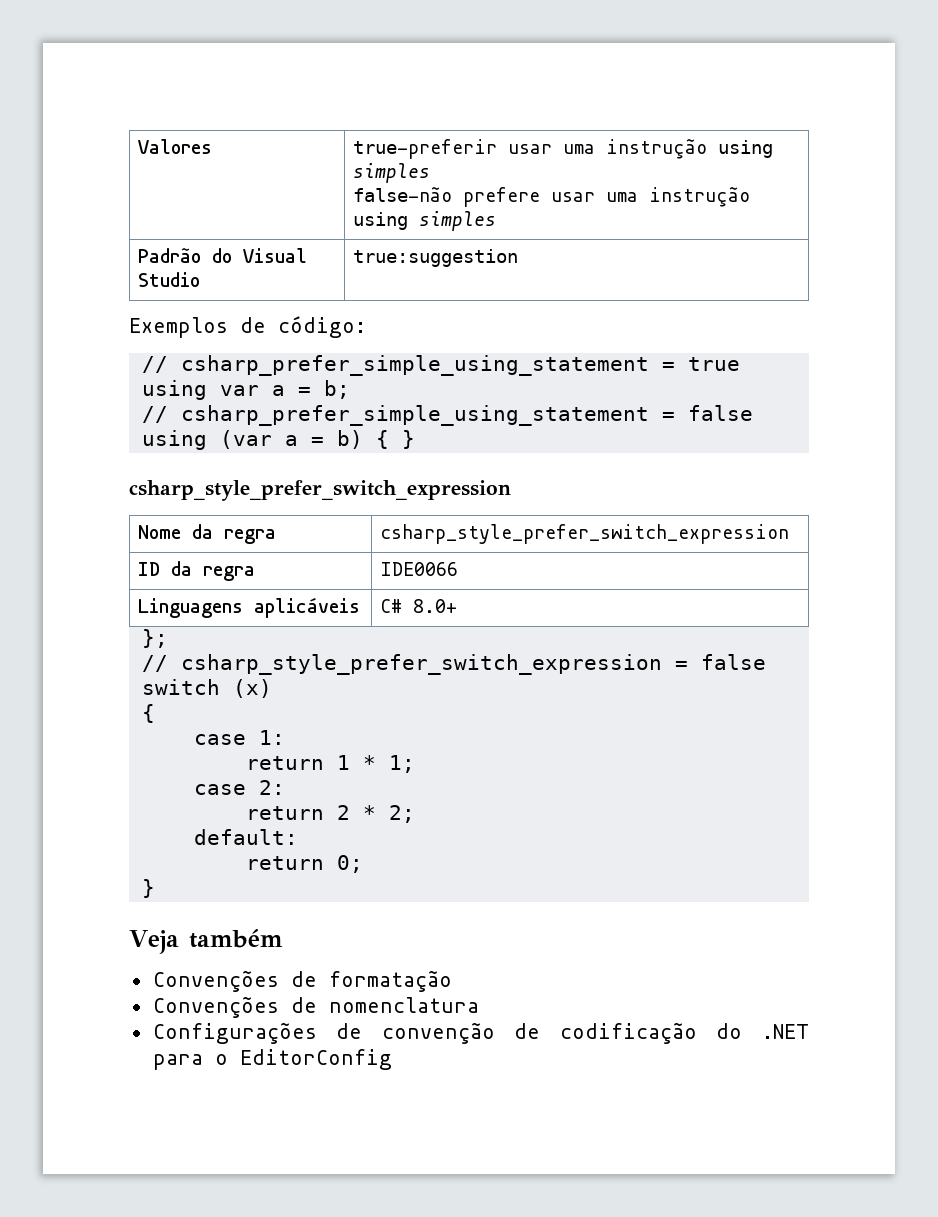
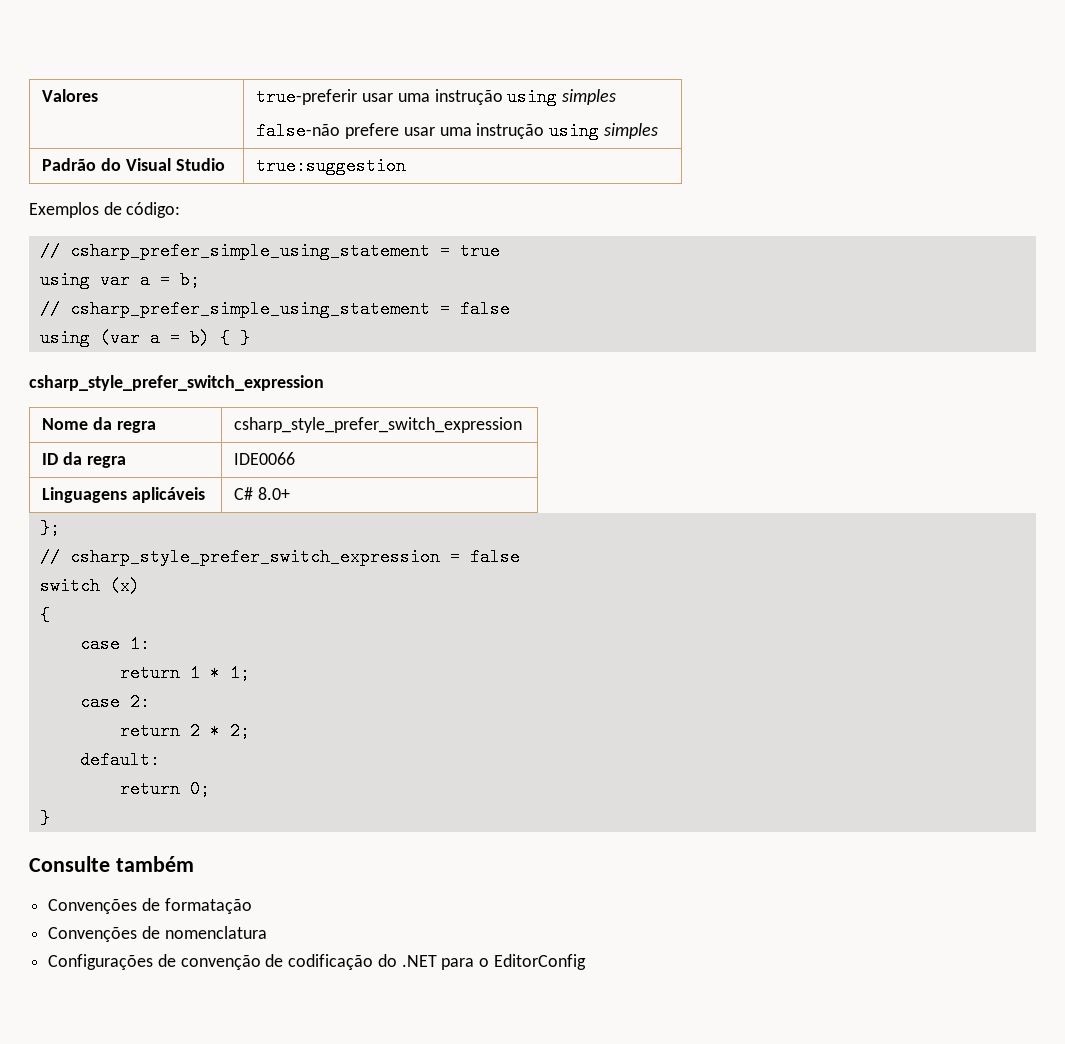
- Veja também
+ Consulte também

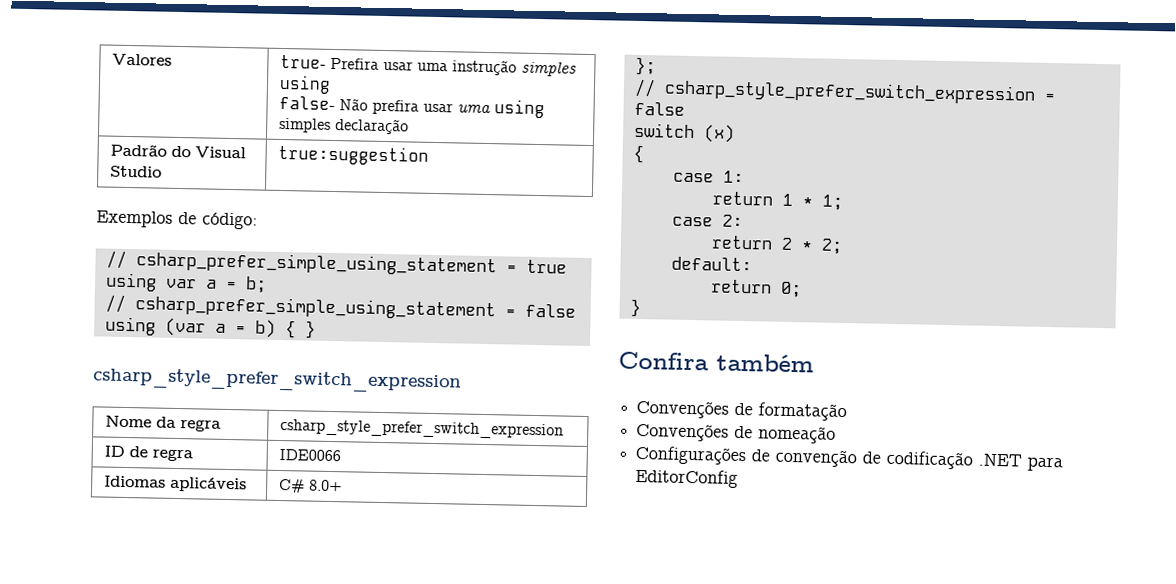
- Valores | true-preferir usar uma instrução using simples
- false-não prefere usar uma instrução using simples
+ Valores | true- Prefira usar uma instrução simples using
+ false- Não prefira usar uma using simples declaração
- ID da regra | IDE0066
+ ID de regra | IDE0066
- Linguagens aplicáveis | C# 8.0+
+ Idiomas aplicáveis | C# 8.0+
- Consulte também
+ Confira também
- Convenções de nomenclatura
+ Convenções de nomeação
- Configurações de convenção de codificação do .NET para o EditorConfig
+ Configurações de convenção de codificação .NET para EditorConfig

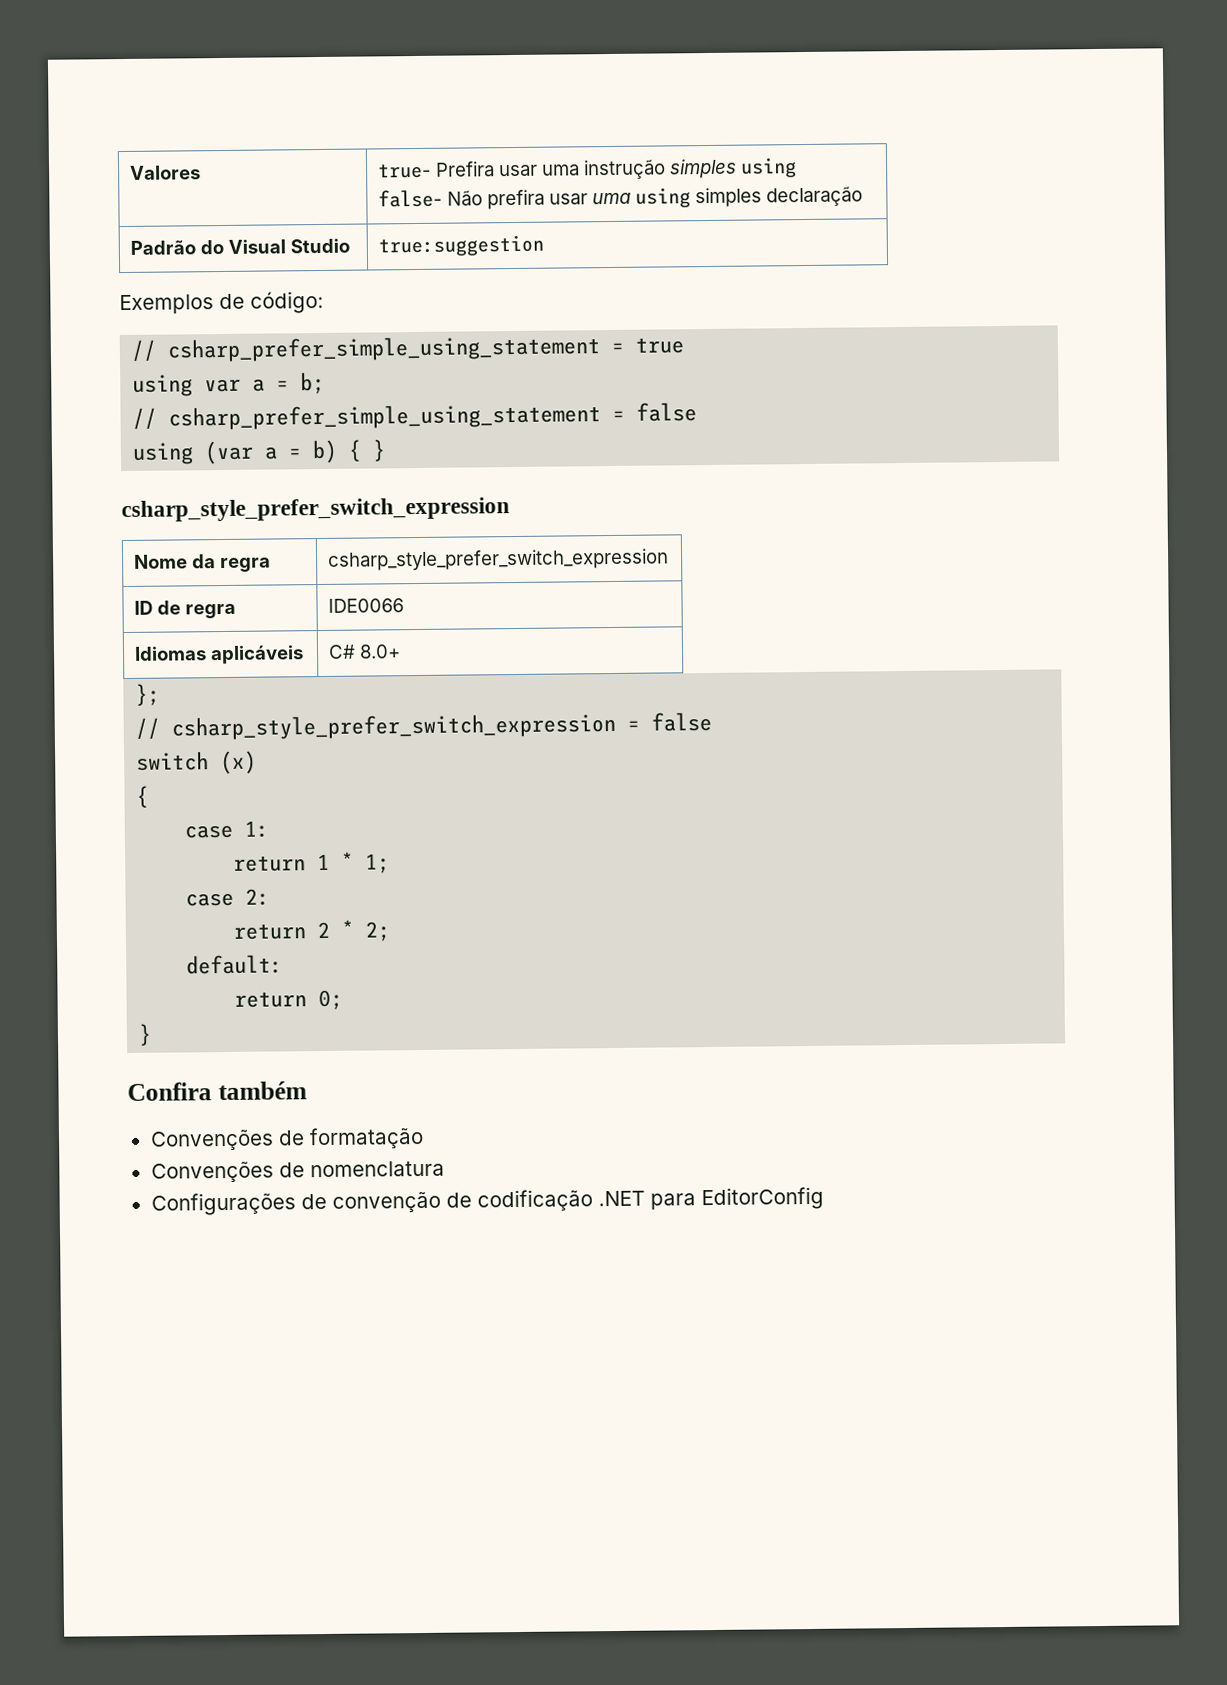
- Convenções de nomeação
+ Convenções de nomenclatura

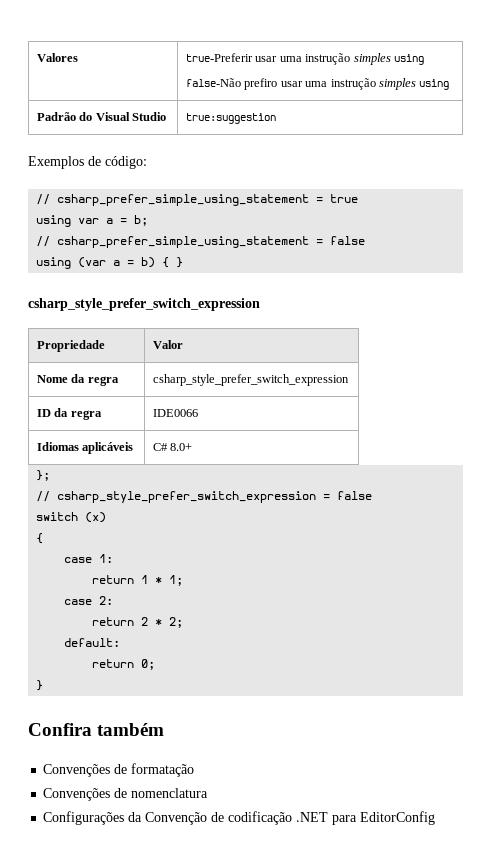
- Valores | true- Prefira usar uma instrução simples using
- false- Não prefira usar uma using simples declaração
+ Valores | true-Preferir usar uma instrução simples using
+ false-Não prefiro usar uma instrução simples using
+ Propriedade | Valor
- ID de regra | IDE0066
+ ID da regra | IDE0066
- Configurações de convenção de codificação .NET para EditorConfig
+ Configurações da Convenção de codificação .NET para EditorConfig

